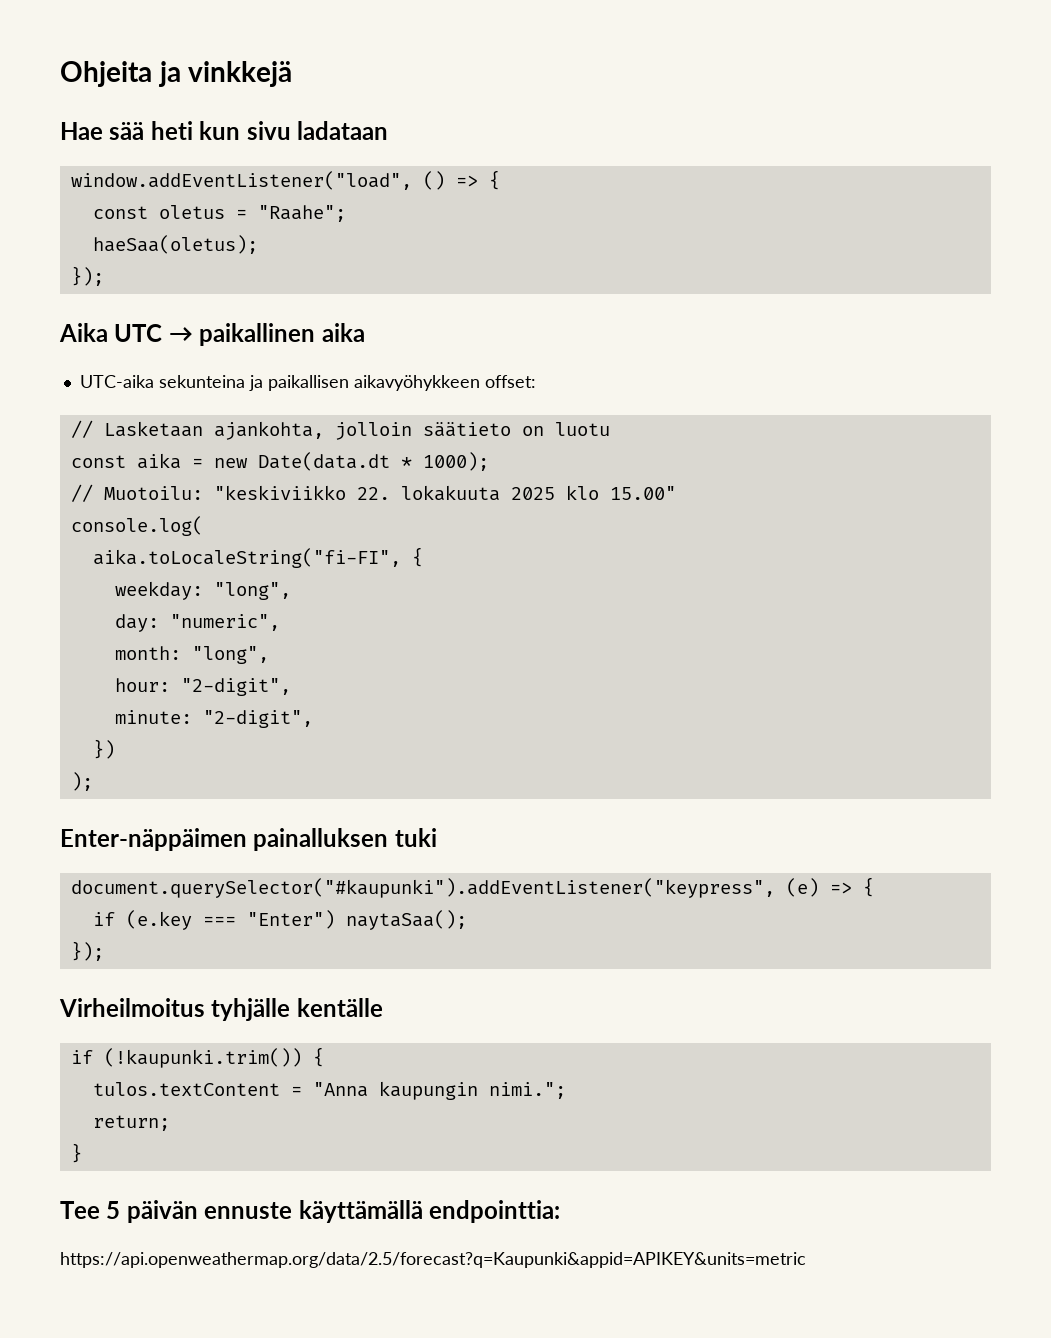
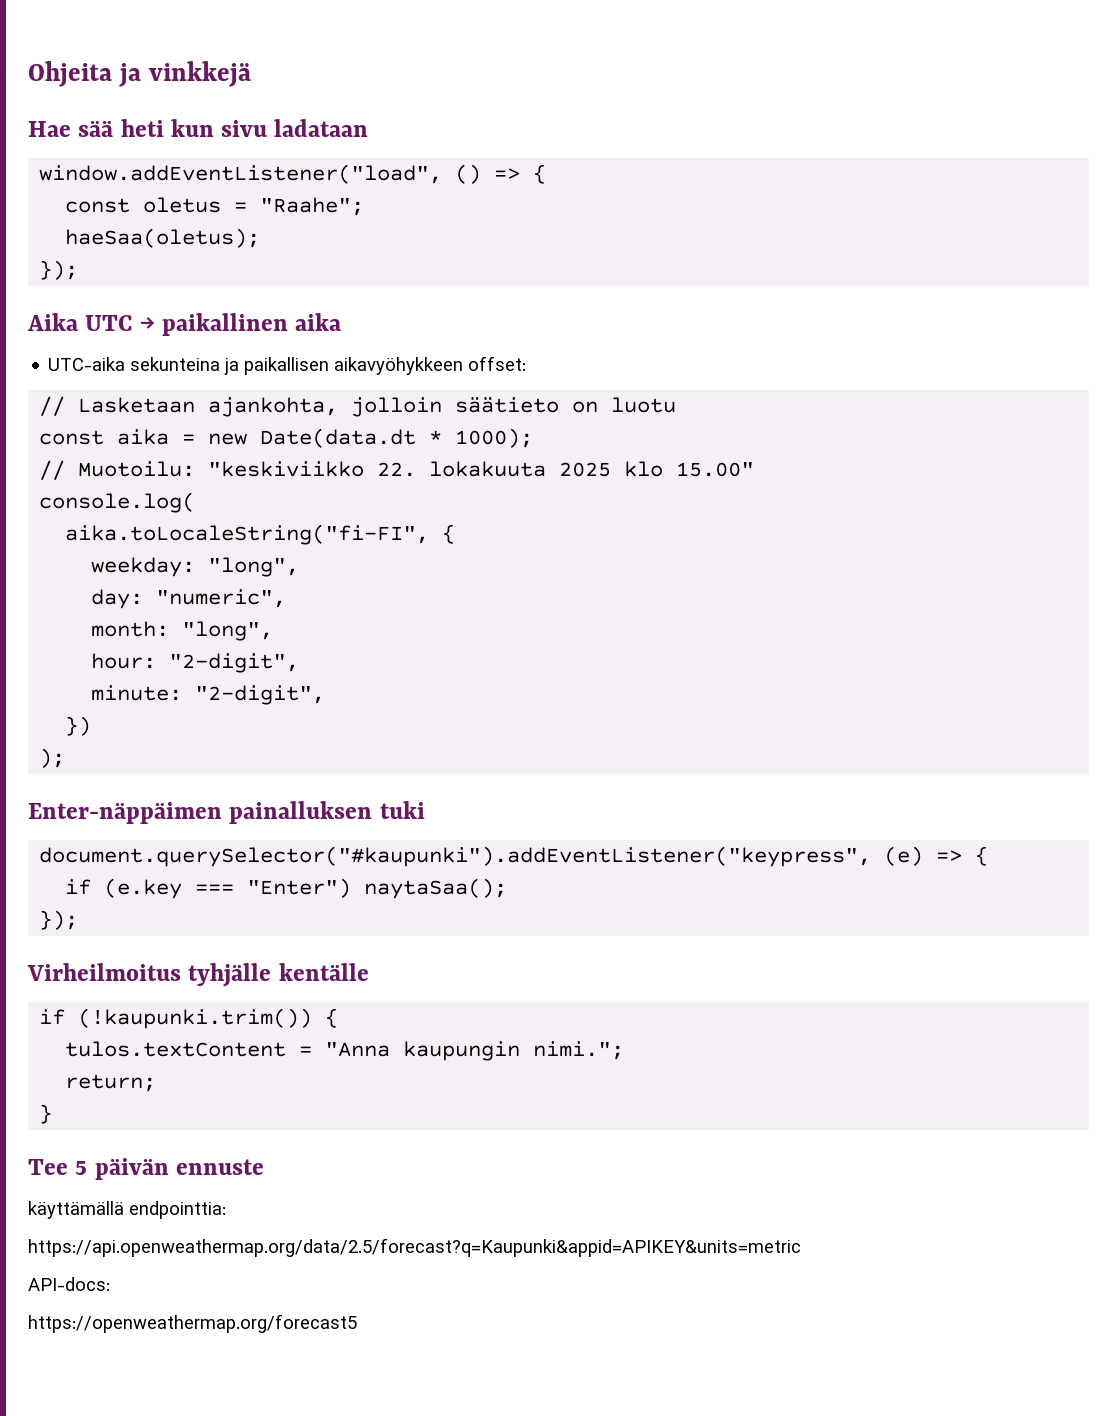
- Tee 5 päivän ennuste käyttämällä endpointtia:
+ Tee 5 päivän ennuste
+ käyttämällä endpointtia:
+ API-docs:
+ https://openweathermap.org/forecast5

